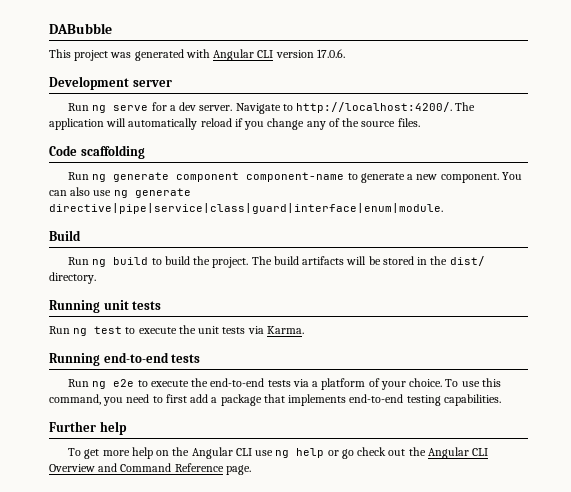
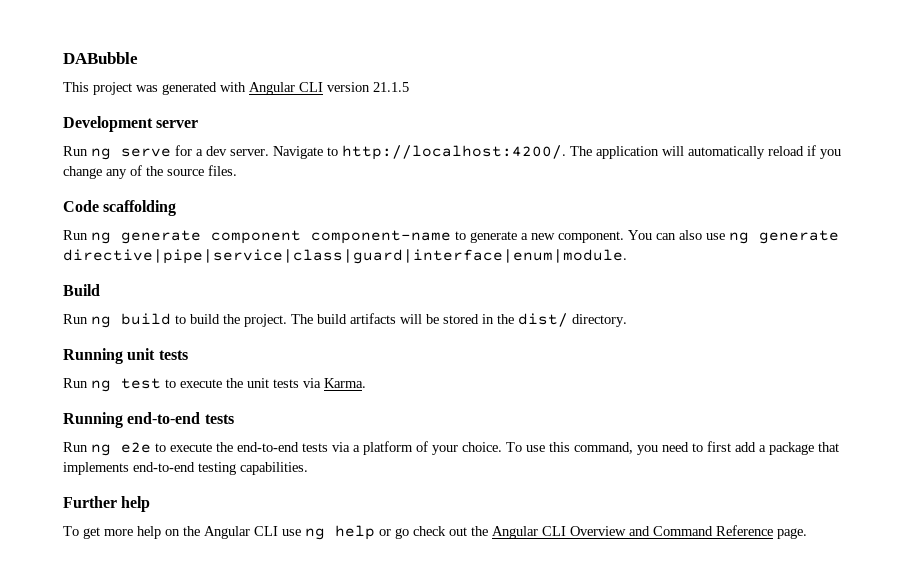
- This project was generated with Angular CLI version 17.0.6.
+ This project was generated with Angular CLI version 21.1.5

